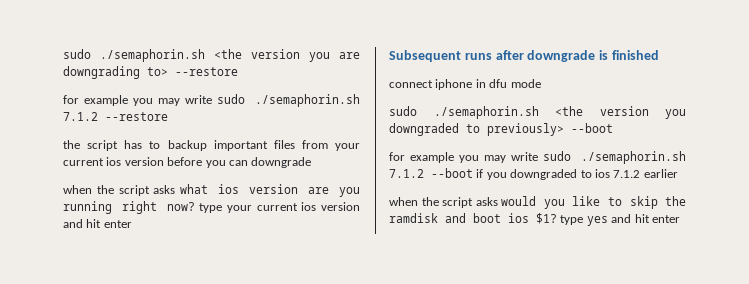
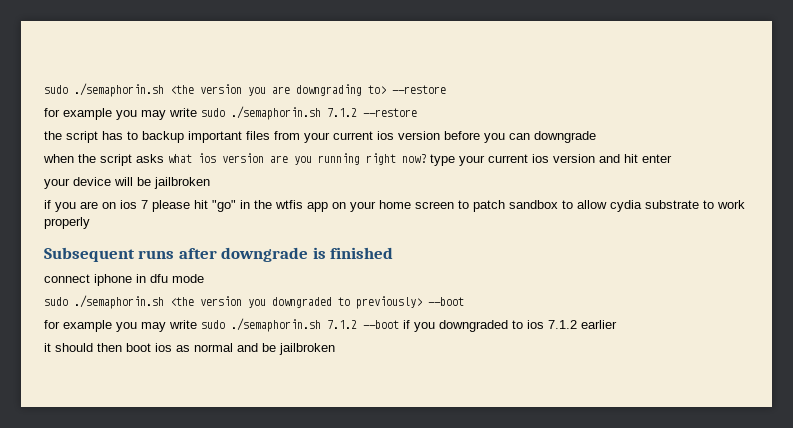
+ your device will be jailbroken
+ if you are on ios 7 please hit "go" in the wtfis app on your home screen to patch sandbox to allow cydia substrate to work properly
- when the script asks would you like to skip the ramdisk and boot ios $1? type yes and hit enter
+ it should then boot ios as normal and be jailbroken

